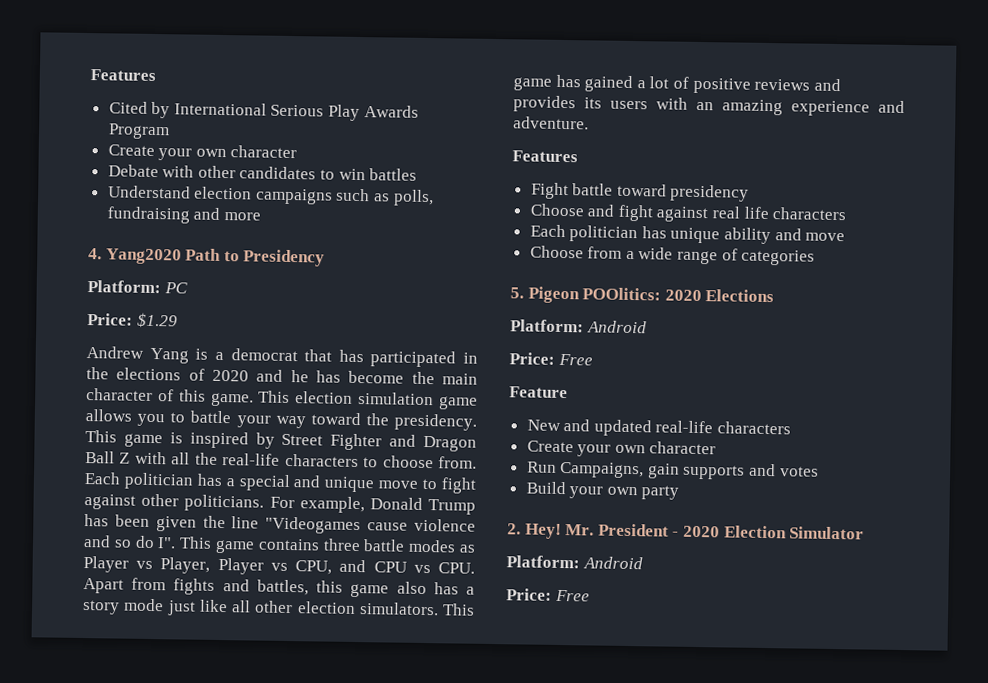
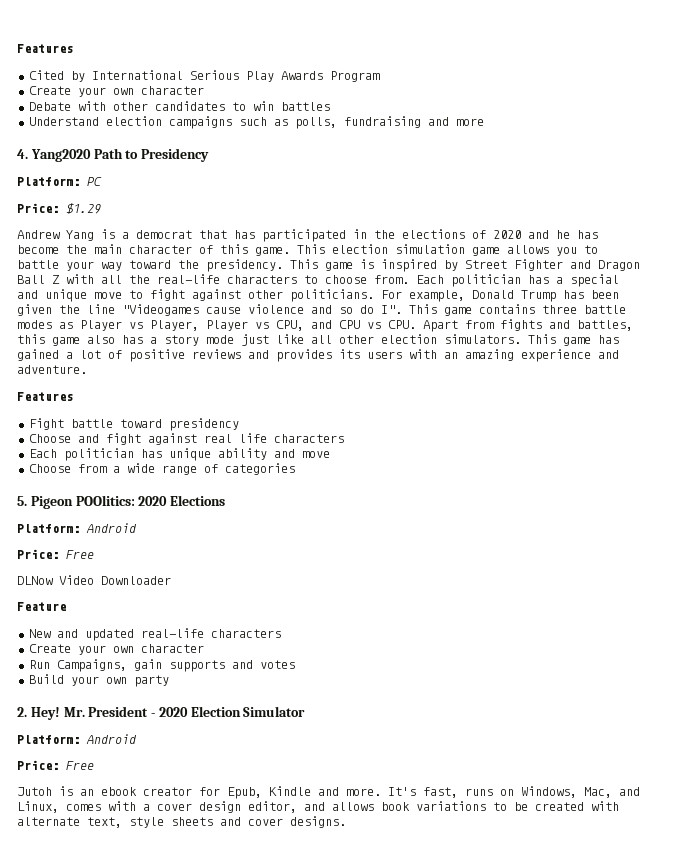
+ DLNow Video Downloader
+ Jutoh is an ebook creator for Epub, Kindle and more. It's fast, runs on Windows, Mac, and Linux, comes with a cover design editor, and allows book variations to be created with alternate text, style sheets and cover designs.

